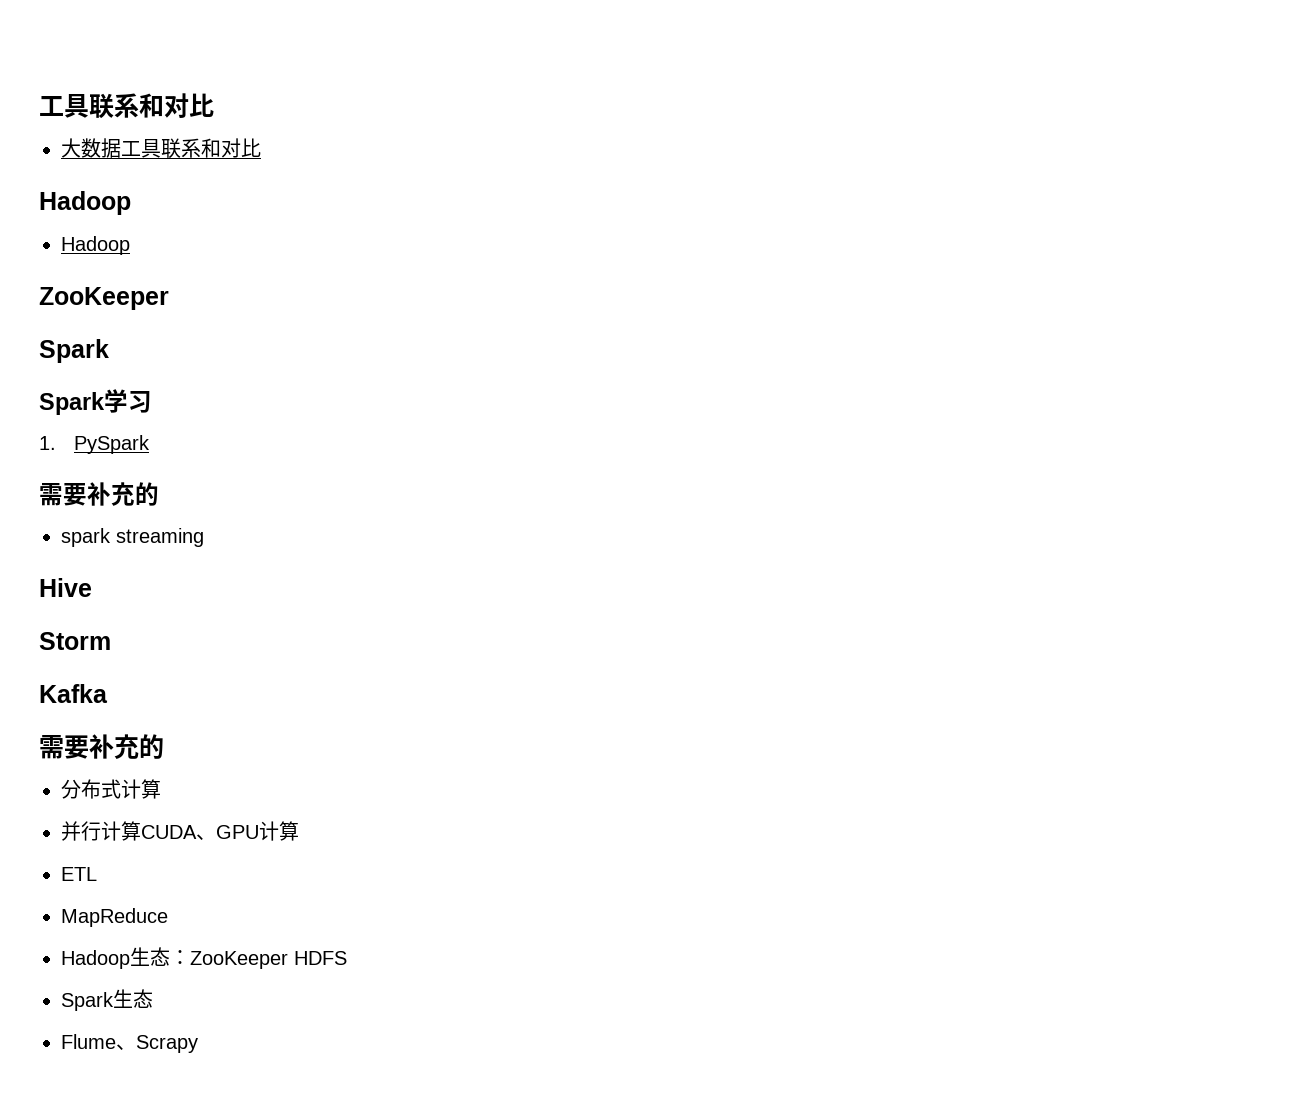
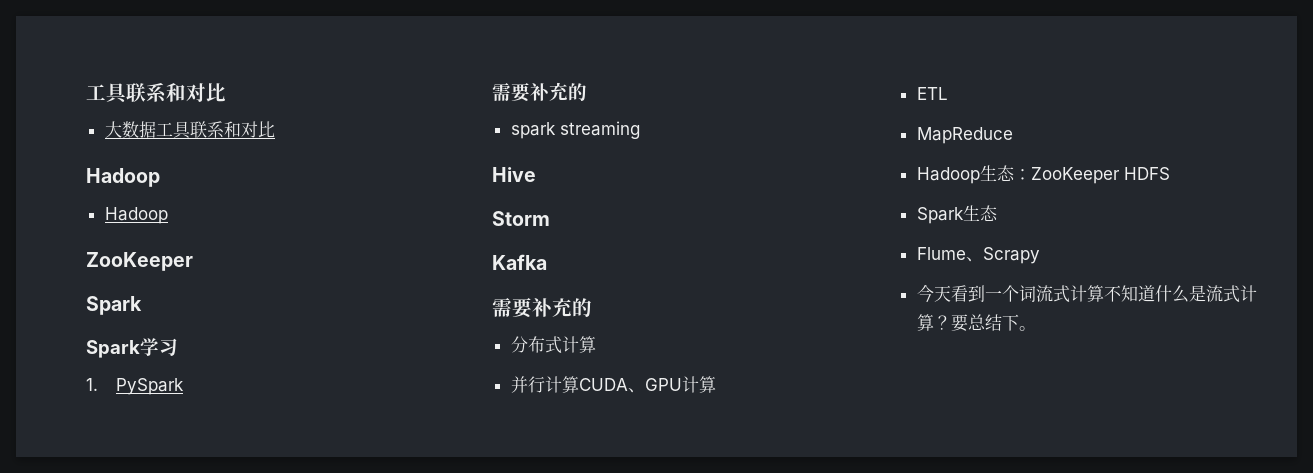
+ 今天看到一个词流式计算不知道什么是流式计算？要总结下。

